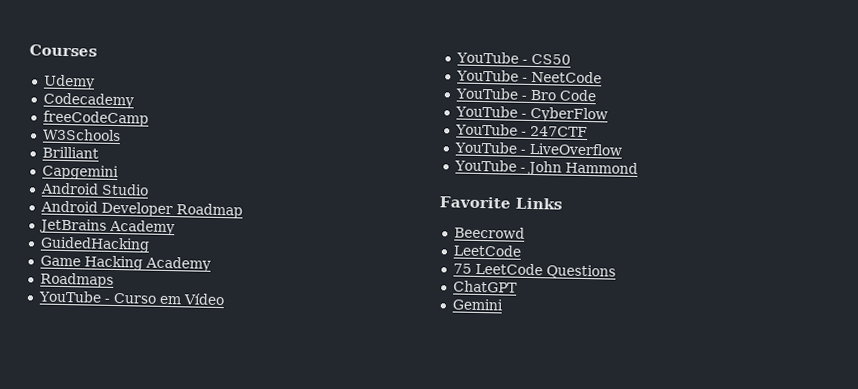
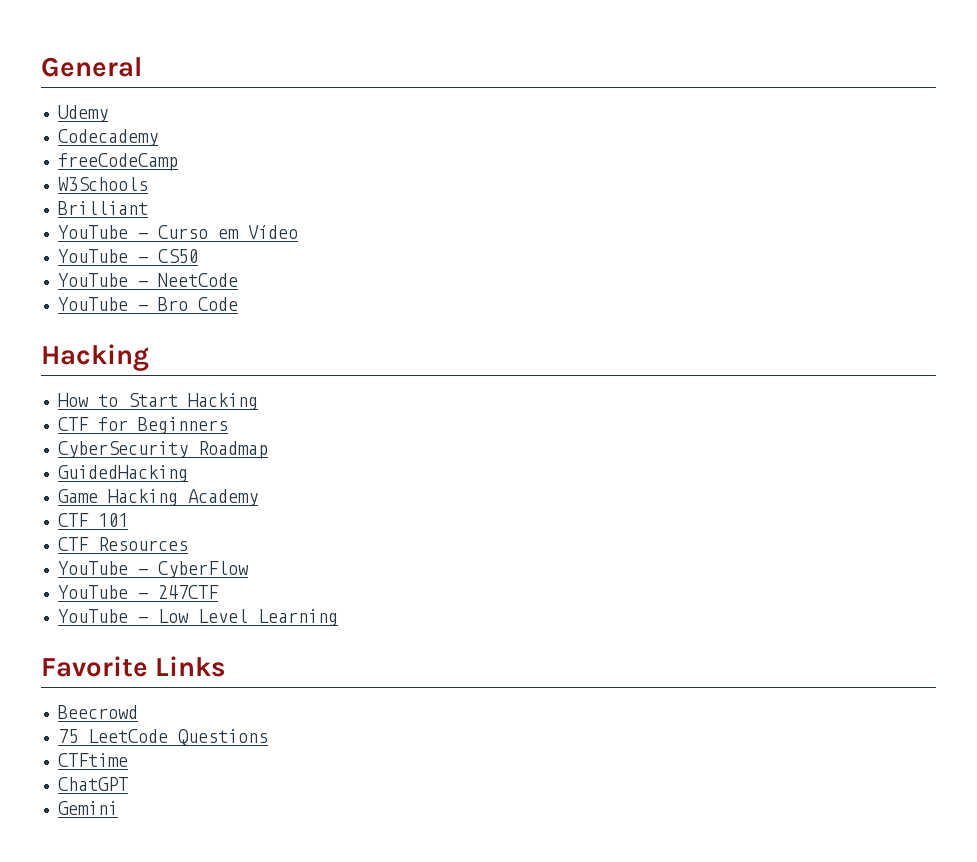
- Courses
+ General
- Capgemini
- Android Studio
- Android Developer Roadmap
- JetBrains Academy
- GuidedHacking
- Game Hacking Academy
- Roadmaps
  YouTube - Bro Code
+ Hacking
+ How to Start Hacking
+ CTF for Beginners
+ CyberSecurity Roadmap
+ GuidedHacking
+ Game Hacking Academy
+ CTF 101
+ CTF Resources
- YouTube - LiveOverflow
- YouTube - John Hammond
+ YouTube - Low Level Learning
  Beecrowd
- LeetCode
+ CTFtime

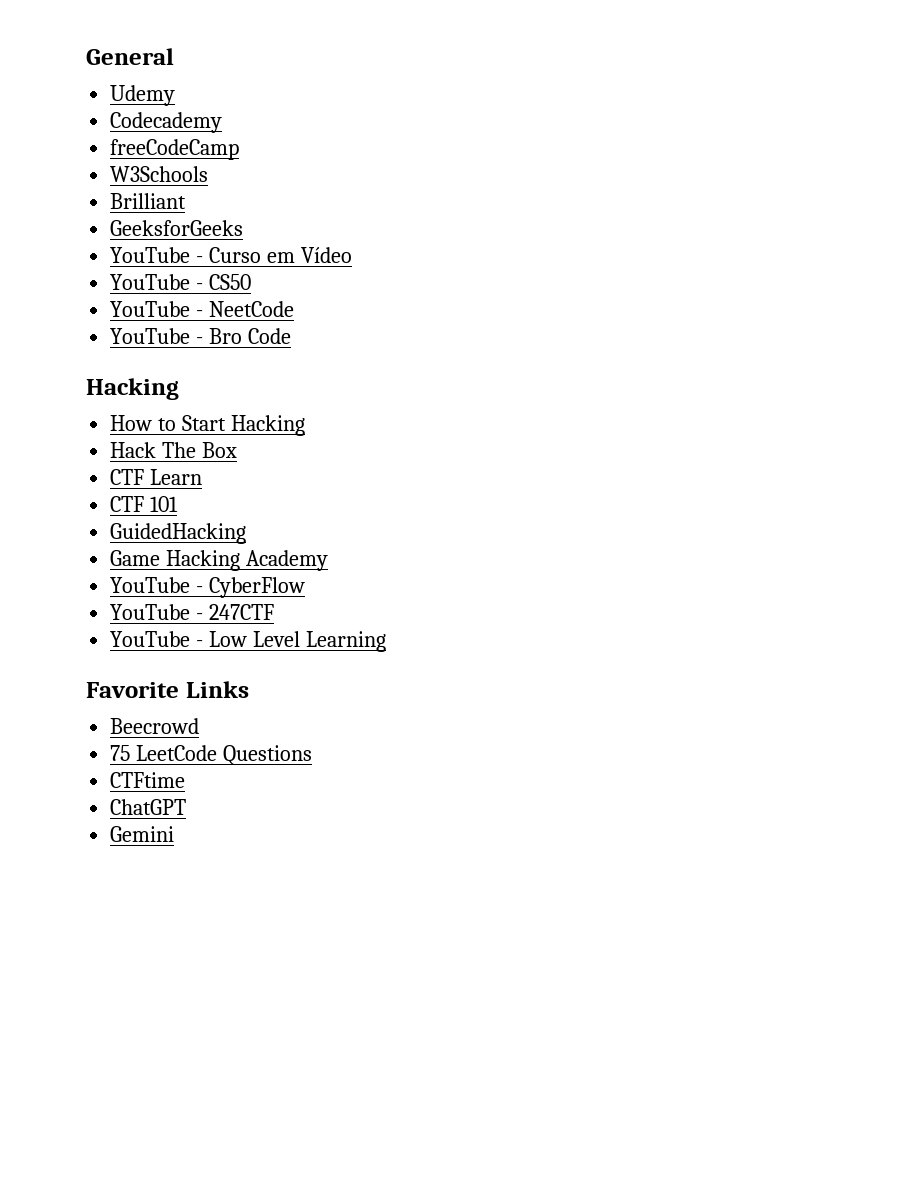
+ GeeksforGeeks
- CTF for Beginners
- CyberSecurity Roadmap
+ Hack The Box
+ CTF Learn
+ CTF 101
- CTF 101
- CTF Resources

